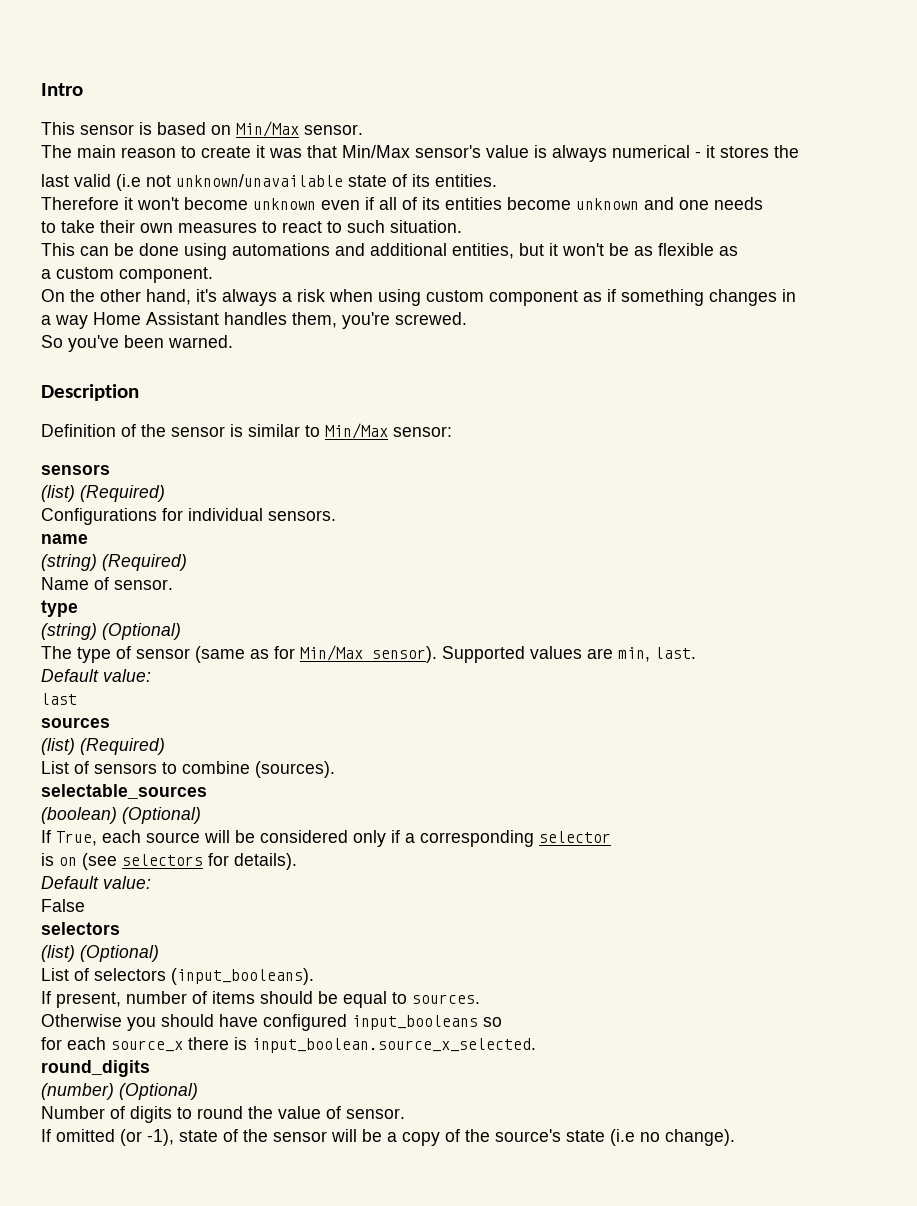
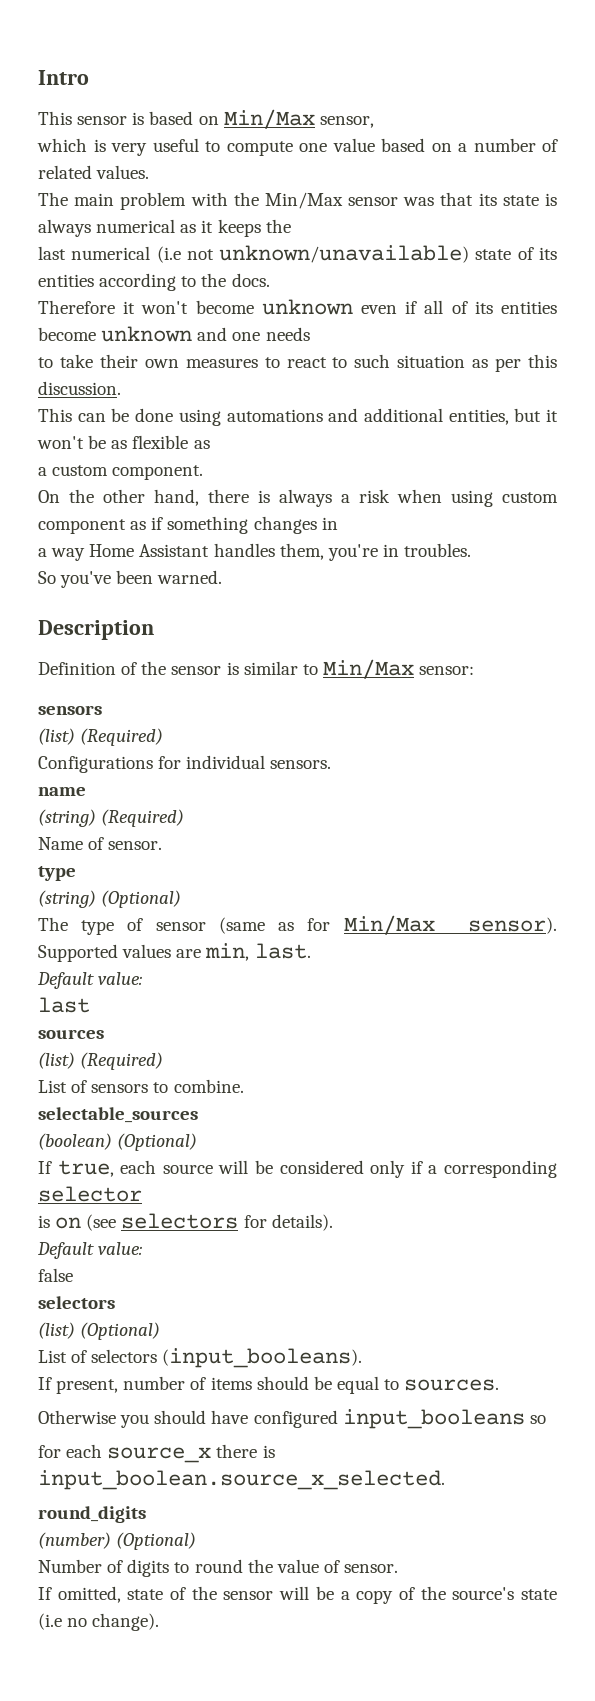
- This sensor is based on Min/Max sensor.
- The main reason to create it was that Min/Max sensor's value is always numerical - it stores the
+ This sensor is based on Min/Max sensor,
+ which is very useful to compute one value based on a number of related values.
+ The main problem with the Min/Max sensor was that its state is always numerical as it keeps the
- last valid (i.e not unknown/unavailable state of its entities.
+ last numerical (i.e not unknown/unavailable) state of its entities according to the docs.
- to take their own measures to react to such situation.
+ to take their own measures to react to such situation as per this discussion.
- On the other hand, it's always a risk when using custom component as if something changes in
+ On the other hand, there is always a risk when using custom component as if something changes in
- a way Home Assistant handles them, you're screwed.
+ a way Home Assistant handles them, you're in troubles.
- List of sensors to combine (sources).
+ List of sensors to combine.
- If True, each source will be considered only if a corresponding selector
+ If true, each source will be considered only if a corresponding selector
- False
+ false
- If omitted (or -1), state of the sensor will be a copy of the source's state (i.e no change).
+ If omitted, state of the sensor will be a copy of the source's state (i.e no change).

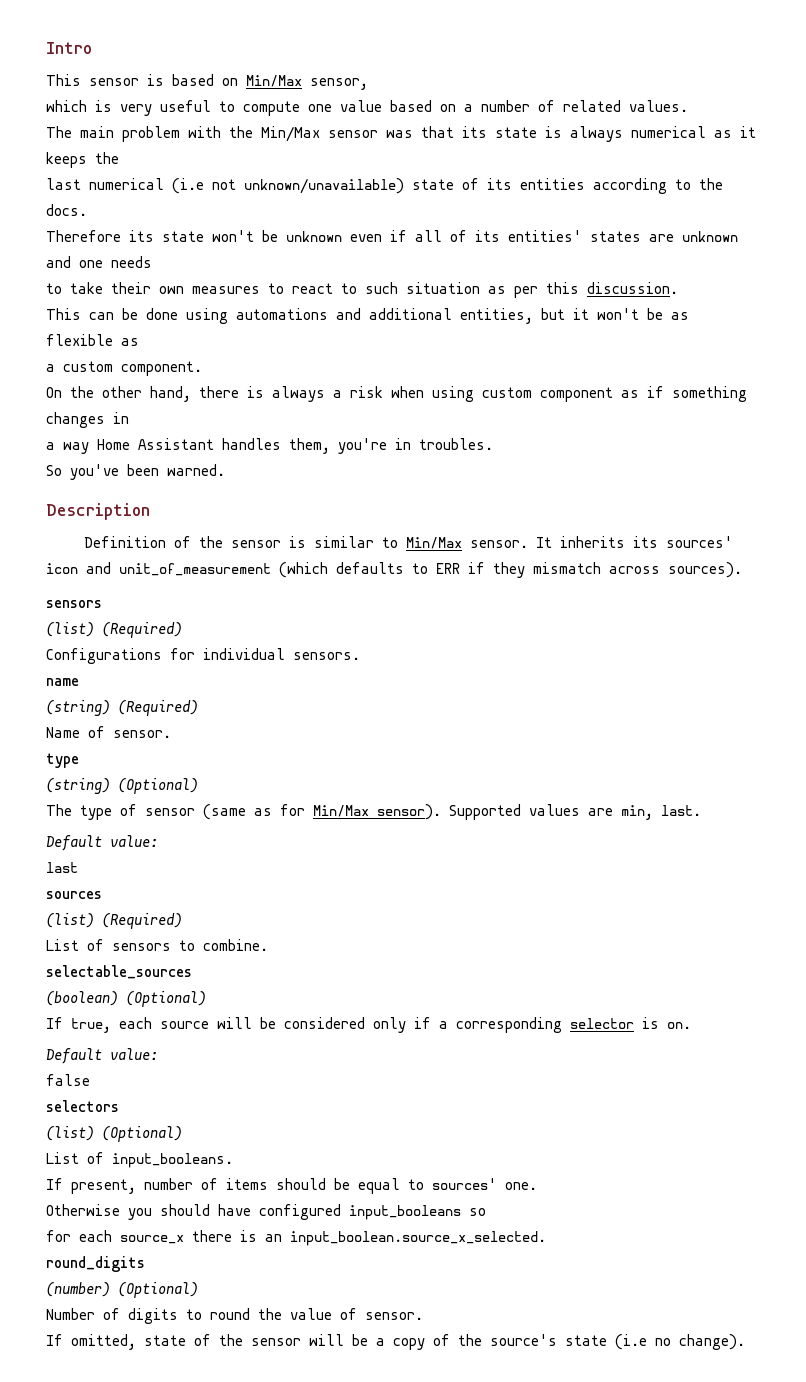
- Therefore it won't become unknown even if all of its entities become unknown and one needs
+ Therefore its state won't be unknown even if all of its entities' states are unknown and one needs
- Definition of the sensor is similar to Min/Max sensor:
+ Definition of the sensor is similar to Min/Max sensor. It inherits its sources' icon and unit_of_measurement (which defaults to ERR if they mismatch across sources).
- If true, each source will be considered only if a corresponding selector
- is on (see selectors for details).
+ If true, each source will be considered only if a corresponding selector is on.
- List of selectors (input_booleans).
+ List of input_booleans.
- If present, number of items should be equal to sources.
+ If present, number of items should be equal to sources' one.
- for each source_x there is input_boolean.source_x_selected.
+ for each source_x there is an input_boolean.source_x_selected.

